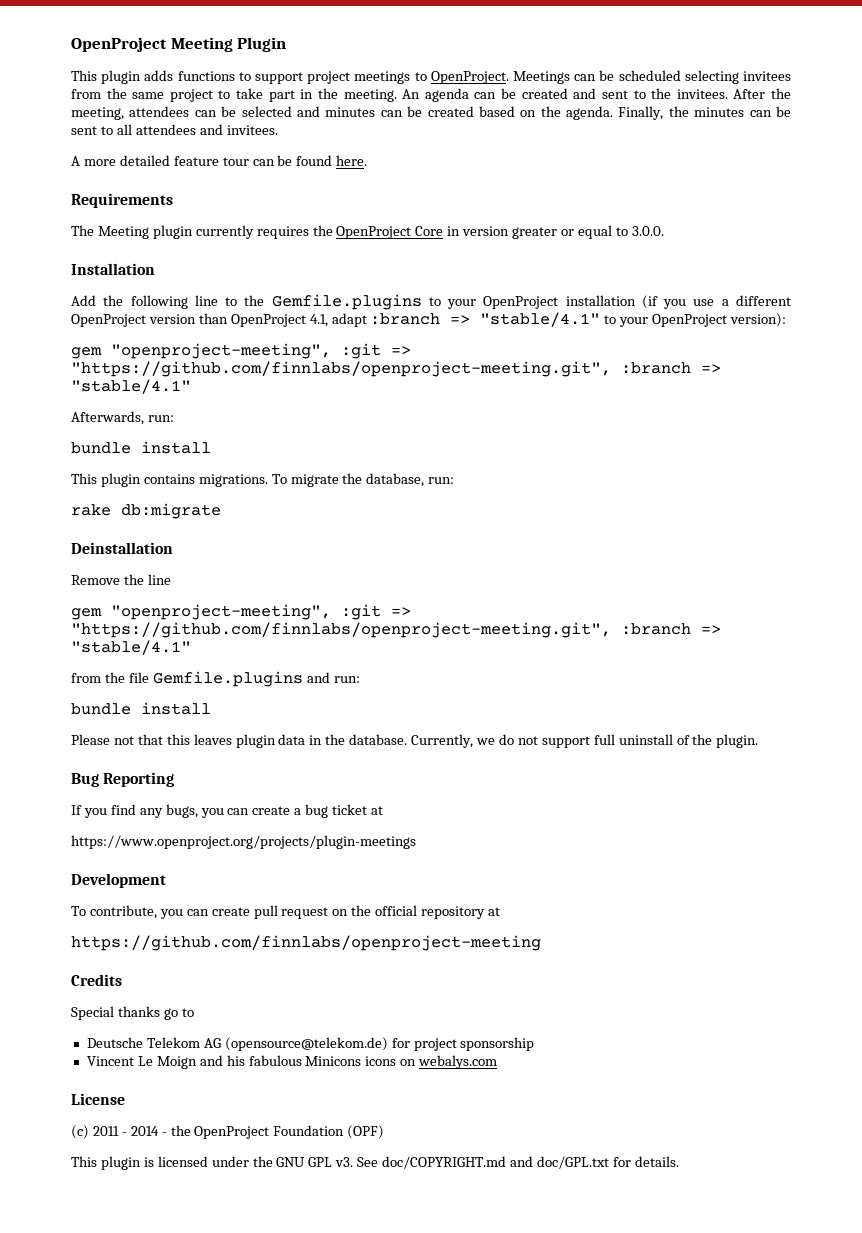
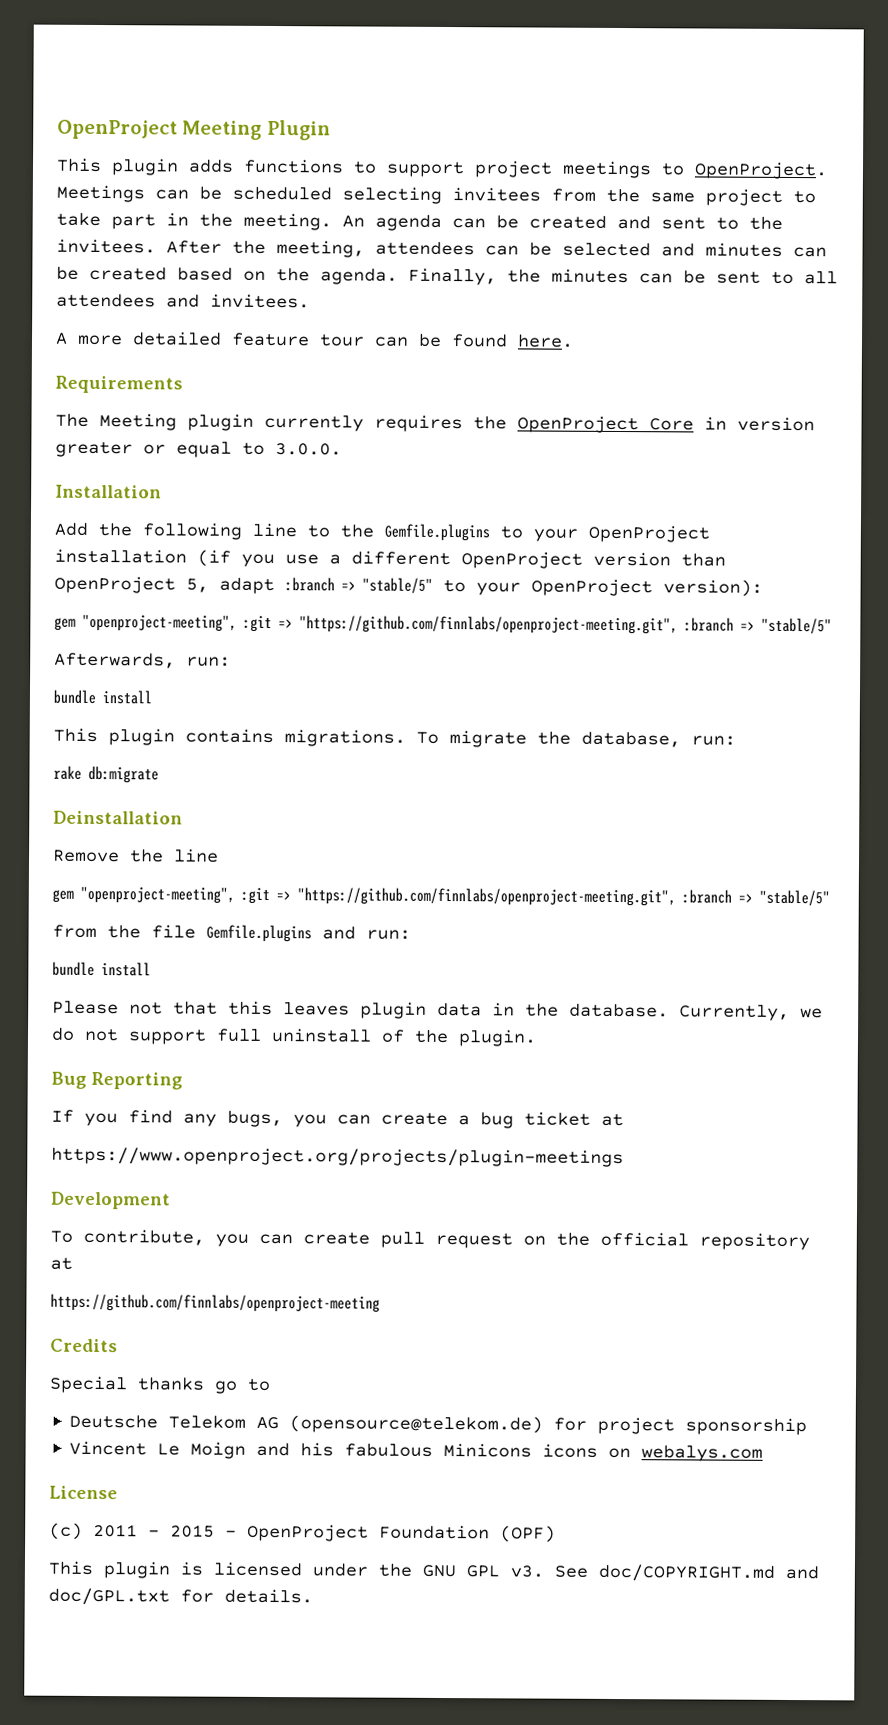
- Add the following line to the Gemfile.plugins to your OpenProject installation (if you use a different OpenProject version than OpenProject 4.1, adapt :branch => "stable/4.1" to your OpenProject version):
- gem "openproject-meeting", :git => "https://github.com/finnlabs/openproject-meeting.git", :branch => "stable/4.1"
+ Add the following line to the Gemfile.plugins to your OpenProject installation (if you use a different OpenProject version than OpenProject 5, adapt :branch => "stable/5" to your OpenProject version):
+ gem "openproject-meeting", :git => "https://github.com/finnlabs/openproject-meeting.git", :branch => "stable/5"
  Remove the line
- gem "openproject-meeting", :git => "https://github.com/finnlabs/openproject-meeting.git", :branch => "stable/4.1"
+ gem "openproject-meeting", :git => "https://github.com/finnlabs/openproject-meeting.git", :branch => "stable/5"
- (c) 2011 - 2014 - the OpenProject Foundation (OPF)
+ (c) 2011 - 2015 - OpenProject Foundation (OPF)

